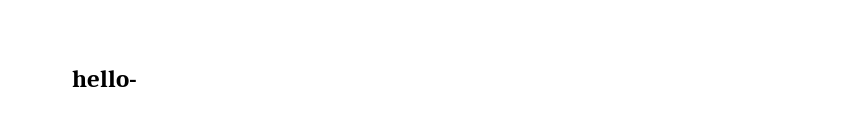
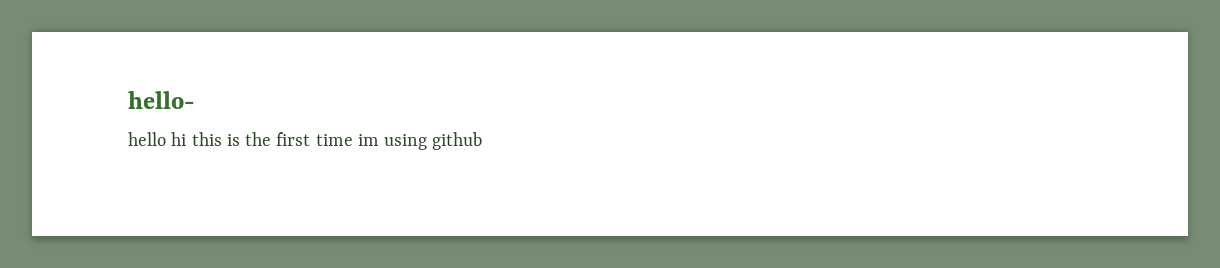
+ hello hi this is the first time im using github

